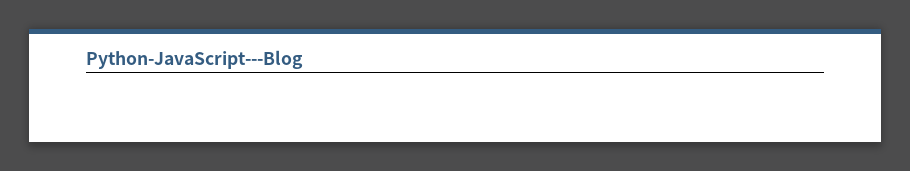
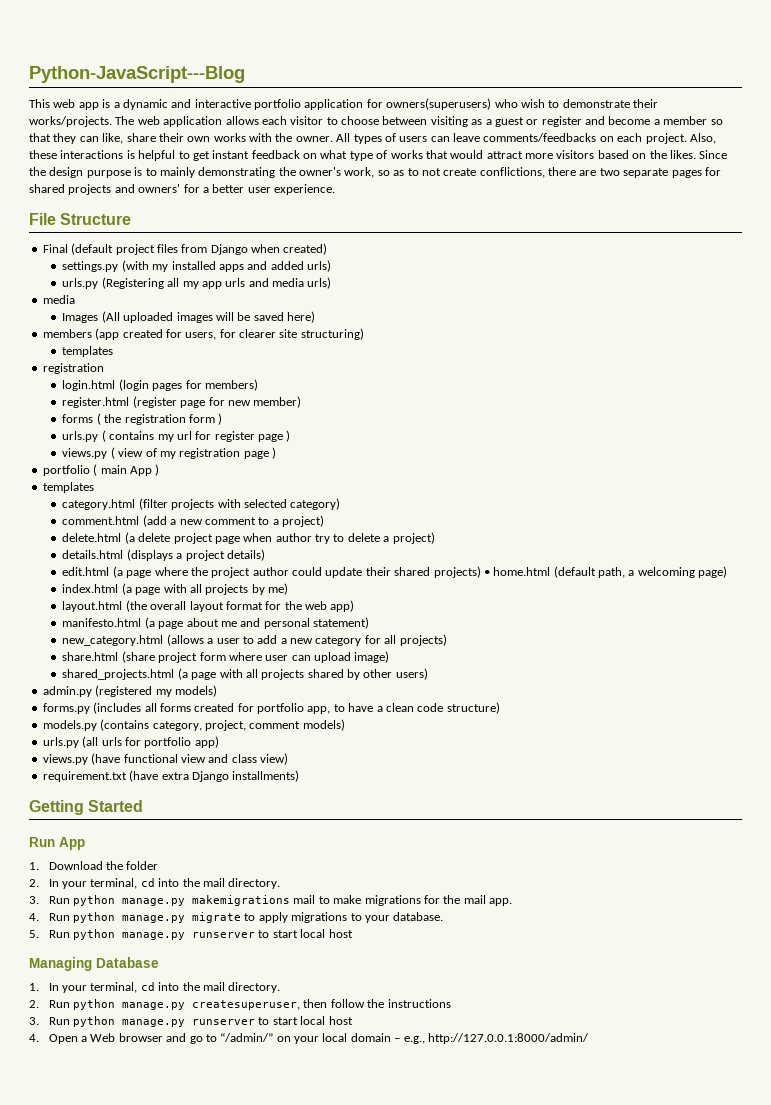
+ This web app is a dynamic and interactive portfolio application for owners(superusers) who wish to demonstrate their works/projects. The web application allows each visitor to choose between visiting as a guest or register and become a member so that they can like, share their own works with the owner. All types of users can leave comments/feedbacks on each project. Also, these interactions is helpful to get instant feedback on what type of works that would attract more visitors based on the likes. Since the design purpose is to mainly demonstrating the owner's work, so as to not create conflictions, there are two separate pages for shared projects and owners' for a better user experience.
+ File Structure
+ Final (default project files from Django when created)
+ settings.py (with my installed apps and added urls)
+ urls.py (Registering all my app urls and media urls)
+ media
+ Images (All uploaded images will be saved here)
+ members (app created for users, for clearer site structuring)
+ templates
+ registration
+ login.html (login pages for members)
+ register.html (register page for new member)
+ forms ( the registration form )
+ urls.py ( contains my url for register page )
+ views.py ( view of my registration page )
+ portfolio ( main App )
+ templates
+ category.html (filter projects with selected category)
+ comment.html (add a new comment to a project)
+ delete.html (a delete project page when author try to delete a project)
+ details.html (displays a project details)
+ edit.html (a page where the project author could update their shared projects) • home.html (default path, a welcoming page)
+ index.html (a page with all projects by me)
+ layout.html (the overall layout format for the web app)
+ manifesto.html (a page about me and personal statement)
+ new_category.html (allows a user to add a new category for all projects)
+ share.html (share project form where user can upload image)
+ shared_projects.html (a page with all projects shared by other users)
+ admin.py (registered my models)
+ forms.py (includes all forms created for portfolio app, to have a clean code structure)
+ models.py (contains category, project, comment models)
+ urls.py (all urls for portfolio app)
+ views.py (have functional view and class view)
+ requirement.txt (have extra Django installments)
+ Getting Started
+ Run App
+ 1. Download the folder
+ 2. In your terminal, cd into the mail directory.
+ 3. Run python manage.py makemigrations mail to make migrations for the mail app.
+ 4. Run python manage.py migrate to apply migrations to your database.
+ 5. Run python manage.py runserver to start local host
+ Managing Database
+ 1. In your terminal, cd into the mail directory.
+ 2. Run python manage.py createsuperuser, then follow the instructions
+ 3. Run python manage.py runserver to start local host
+ 4. Open a Web browser and go to “/admin/” on your local domain – e.g., http://127.0.0.1:8000/admin/

